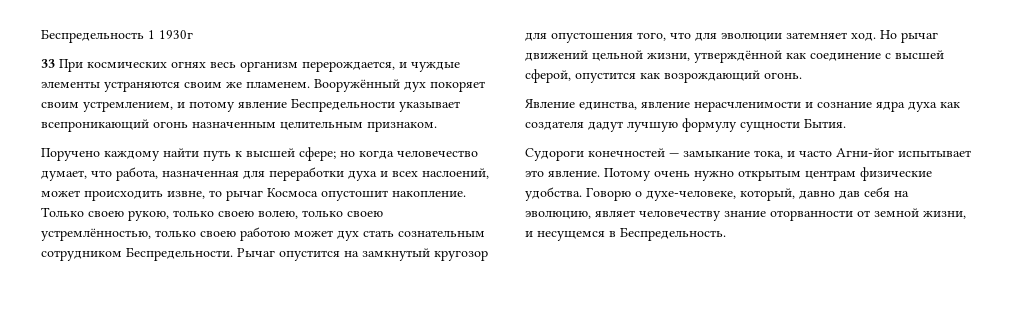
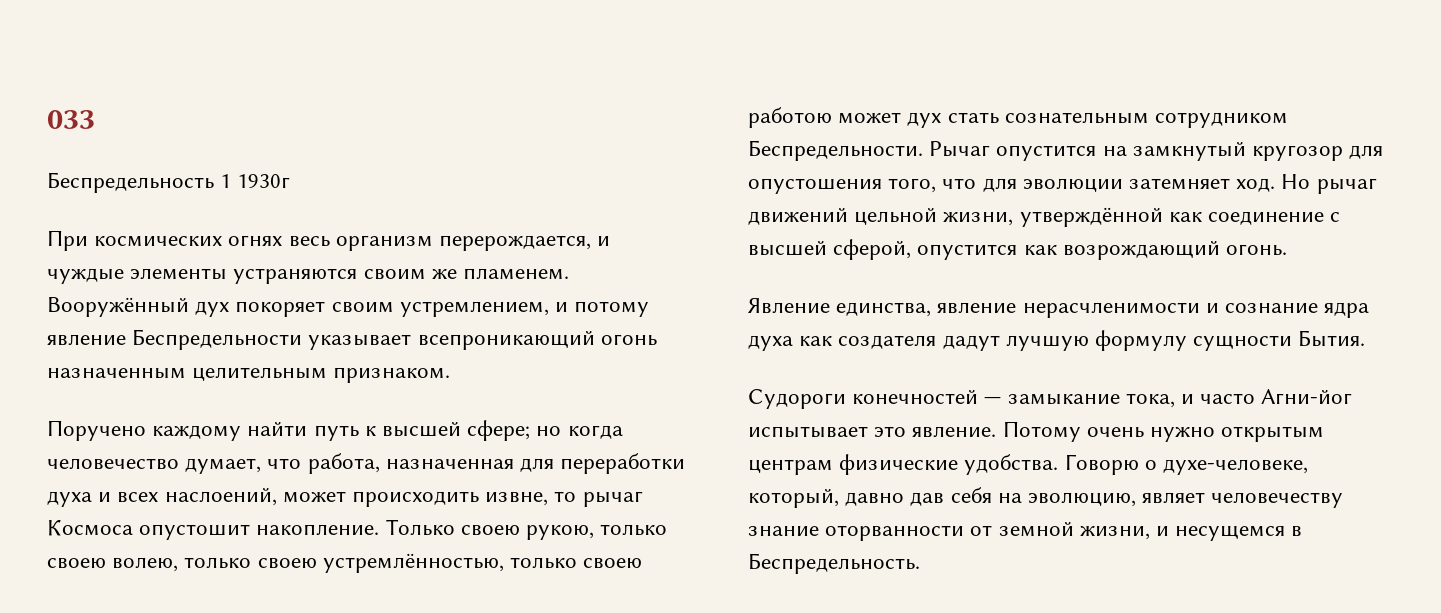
+ 033
- 33 При космических огнях весь организм перерождается, и чуждые элементы устраняются своим же пламенем.
+ При космических огнях весь организм перерождается, и чуждые элементы устраняются своим же пламенем.

